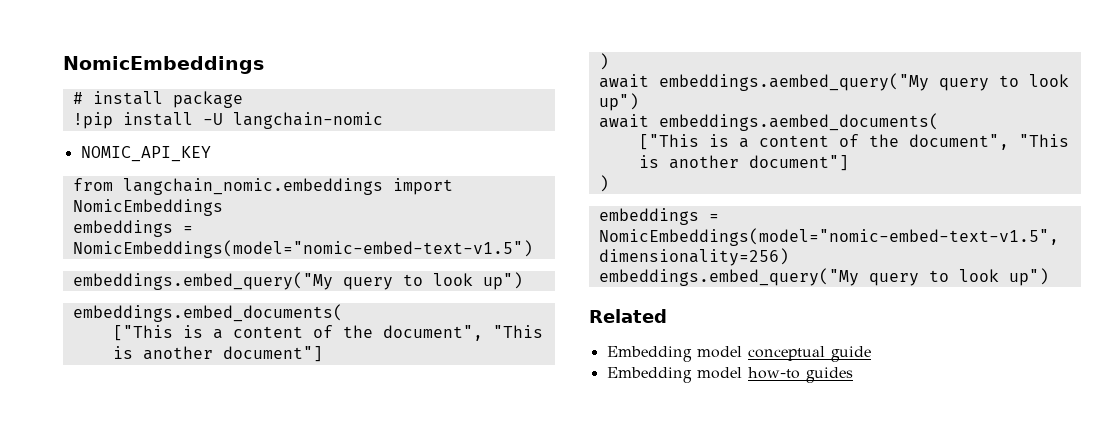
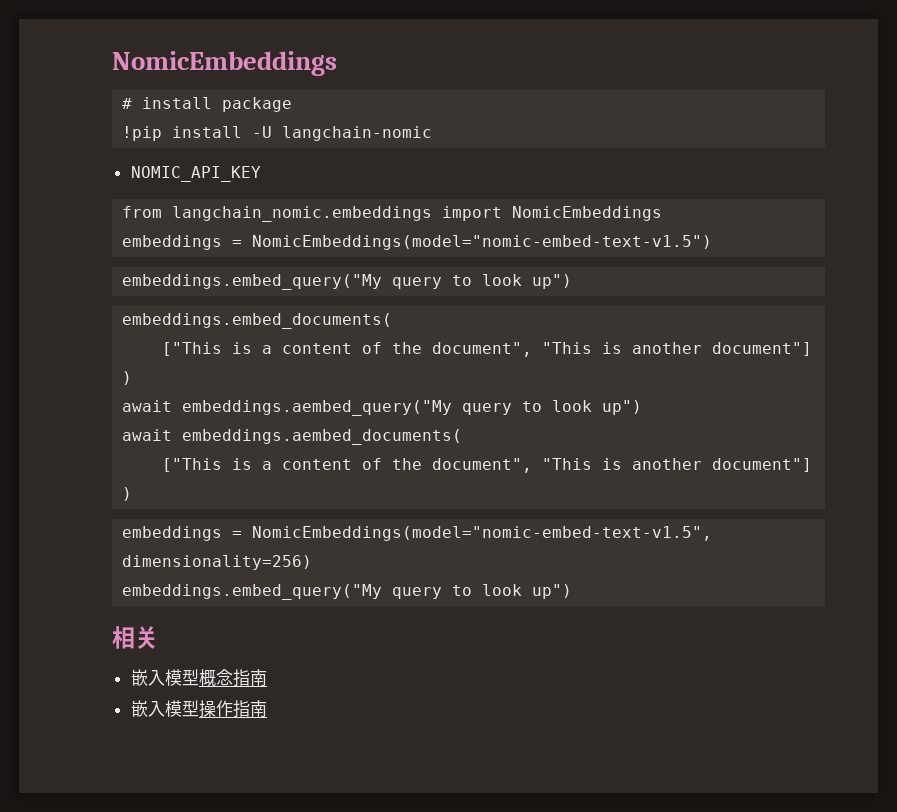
- Related
- Embedding model conceptual guide
- Embedding model how-to guides
+ 相关
+ 嵌入模型概念指南
+ 嵌入模型操作指南

